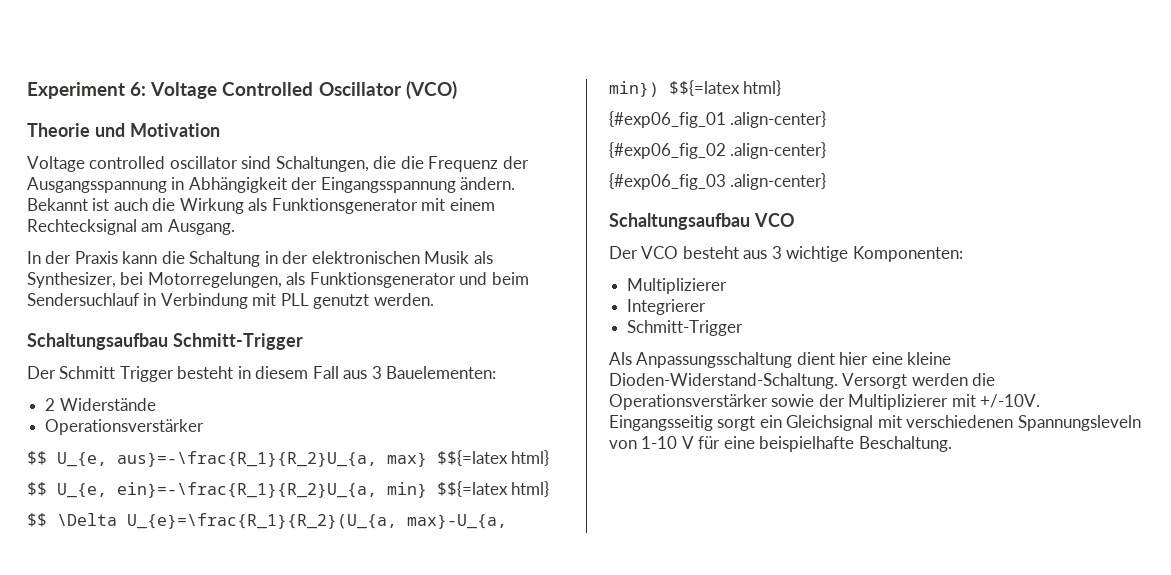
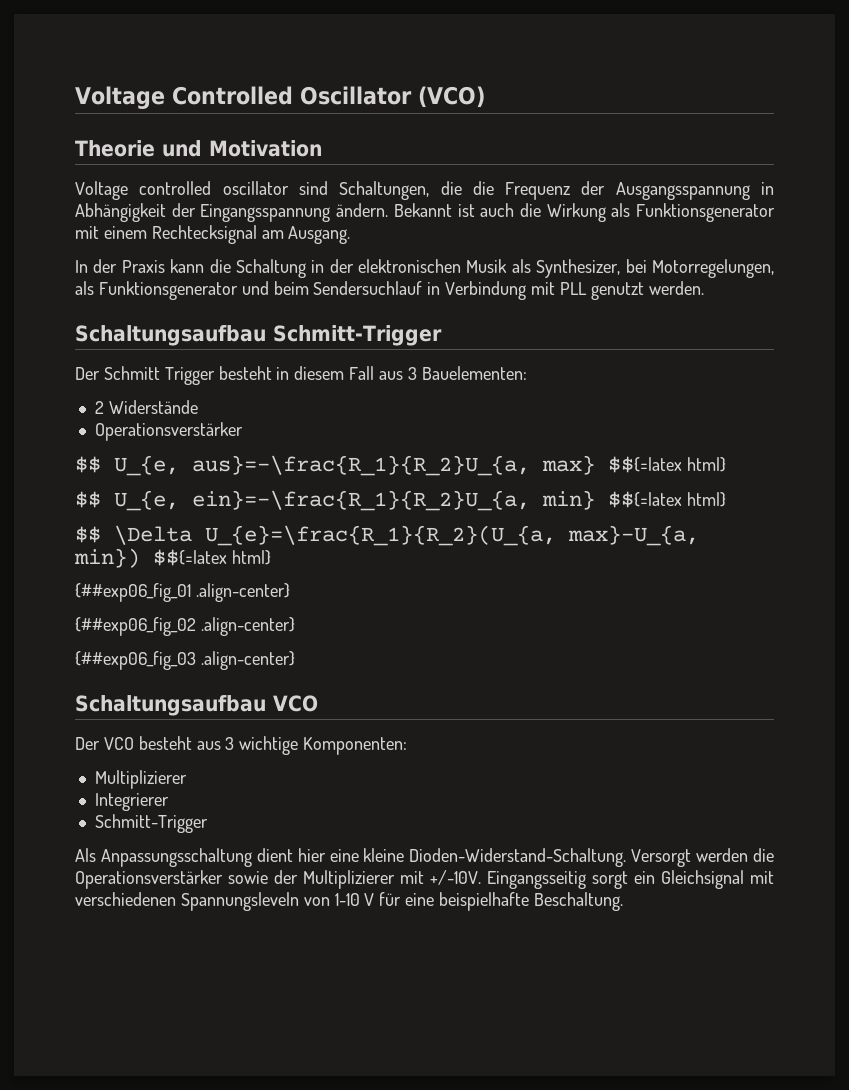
- Experiment 6: Voltage Controlled Oscillator (VCO)
+ Voltage Controlled Oscillator (VCO)
- {#exp06_fig_01 .align-center}
- {#exp06_fig_02 .align-center}
- {#exp06_fig_03 .align-center}
+ {##exp06_fig_01 .align-center}
+ {##exp06_fig_02 .align-center}
+ {##exp06_fig_03 .align-center}

